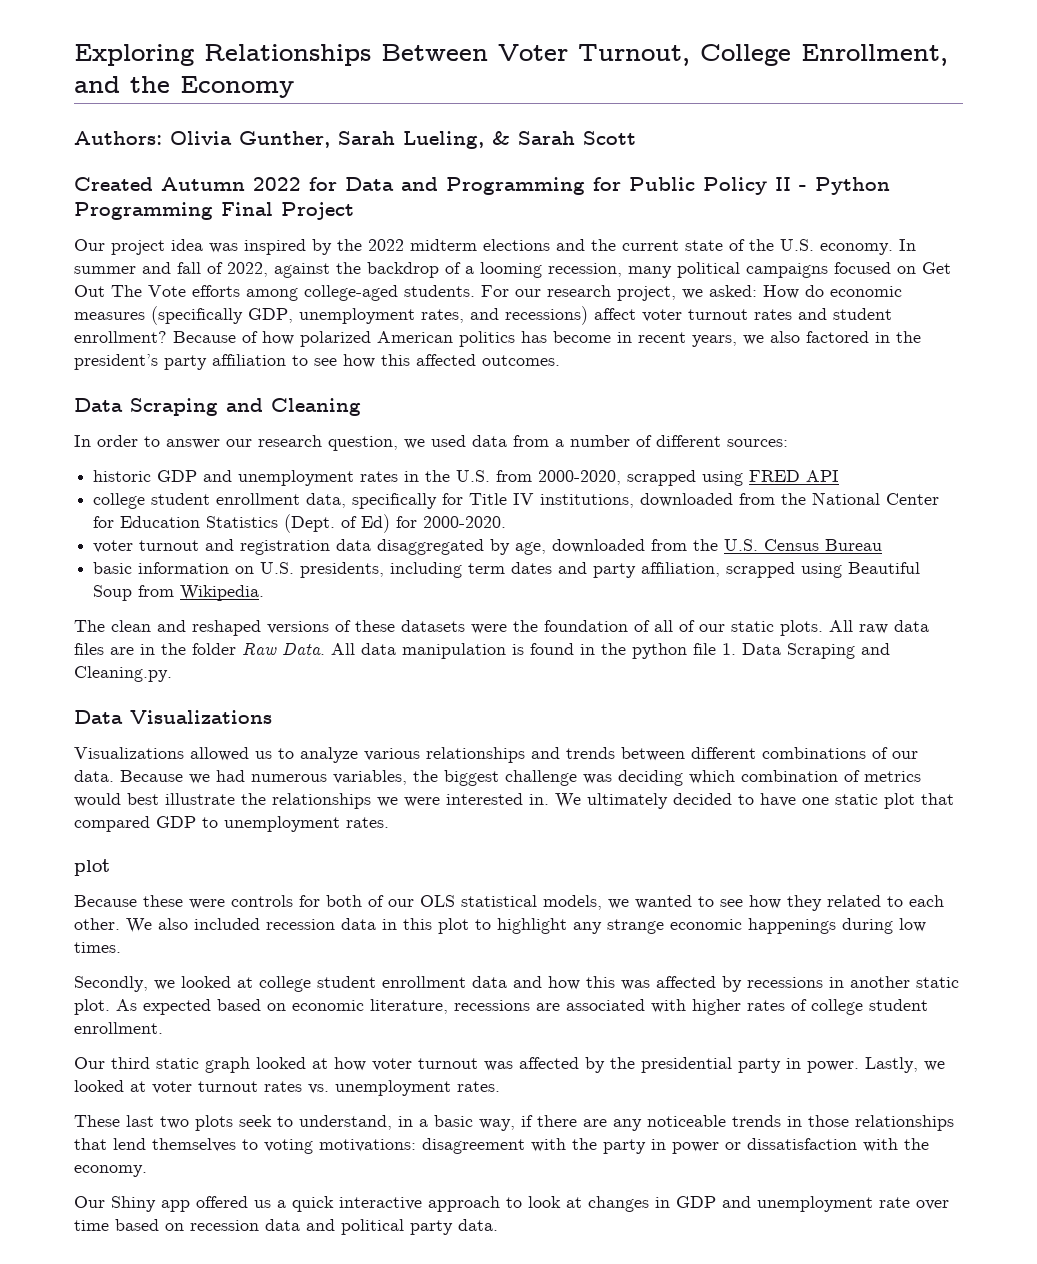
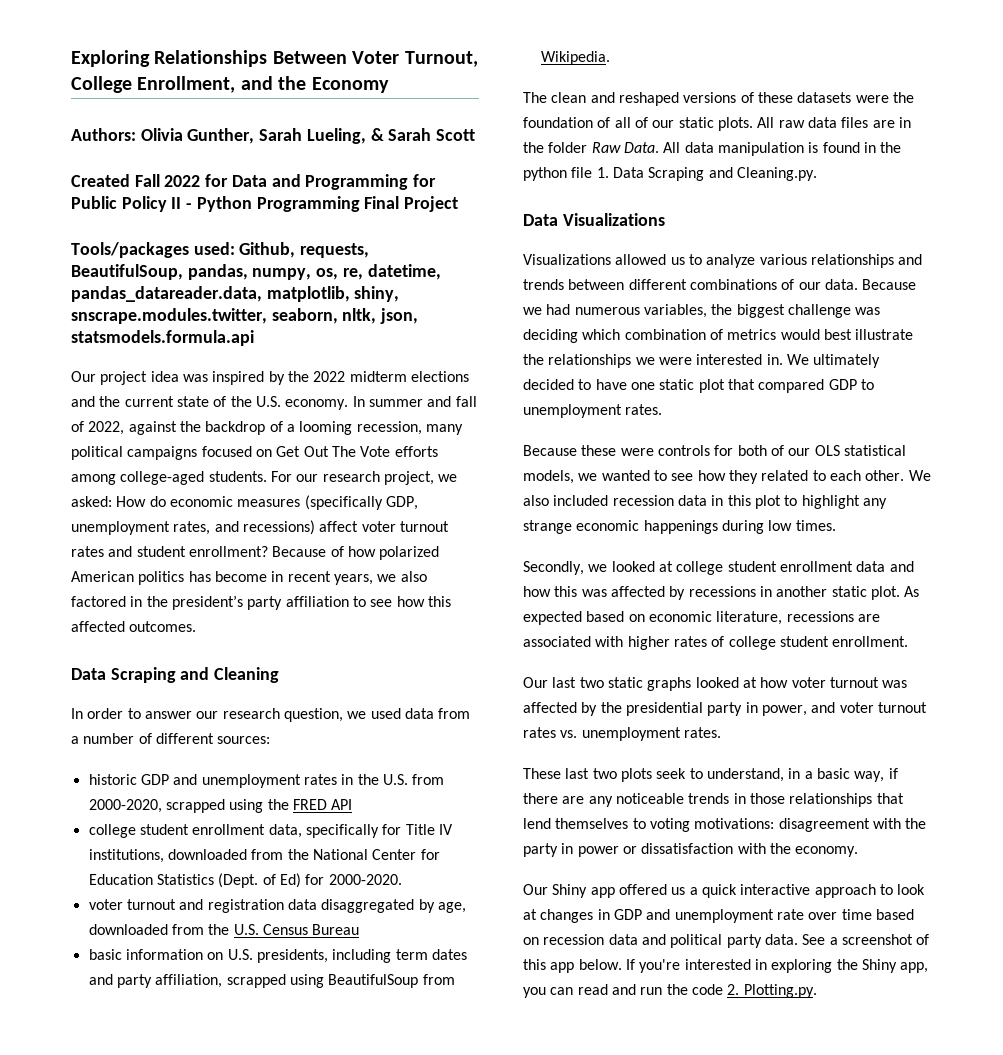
- Created Autumn 2022 for Data and Programming for Public Policy II - Python Programming Final Project
+ Created Fall 2022 for Data and Programming for Public Policy II - Python Programming Final Project
+ Tools/packages used: Github, requests, BeautifulSoup, pandas, numpy, os, re, datetime, pandas_datareader.data, matplotlib, shiny, snscrape.modules.twitter, seaborn, nltk, json, statsmodels.formula.api
- historic GDP and unemployment rates in the U.S. from 2000-2020, scrapped using FRED API
+ historic GDP and unemployment rates in the U.S. from 2000-2020, scrapped using the FRED API
- basic information on U.S. presidents, including term dates and party affiliation, scrapped using Beautiful Soup from Wikipedia.
+ basic information on U.S. presidents, including term dates and party affiliation, scrapped using BeautifulSoup from Wikipedia.
  We ultimately decided to have one static plot that compared GDP to unemployment rates.
- plot
- Our third static graph looked at how voter turnout was affected by the presidential party in power. Lastly, we looked at voter turnout rates vs. unemployment rates.
+ Our last two static graphs looked at how voter turnout was affected by the presidential party in power, and voter turnout rates vs. unemployment rates.
+ See a screenshot of this app below. If you're interested in exploring the Shiny app, you can read and run the code 2. Plotting.py.

